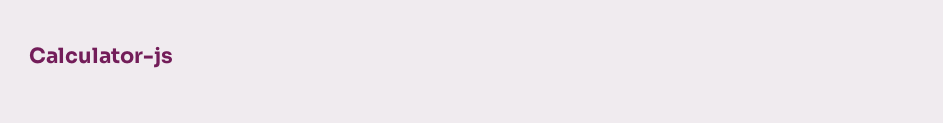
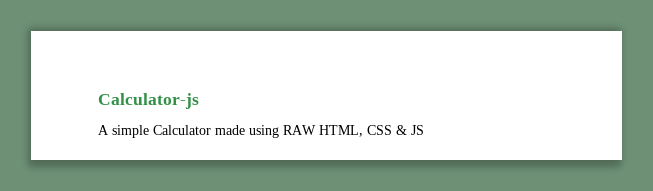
+ A simple Calculator made using RAW HTML, CSS & JS

